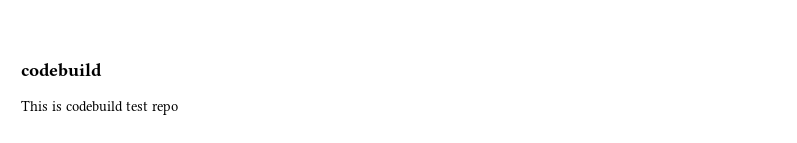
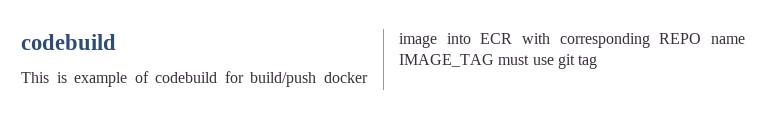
- This is codebuild test repo
+ This is example of codebuild for build/push docker image into ECR with corresponding REPO name IMAGE_TAG must use git tag

